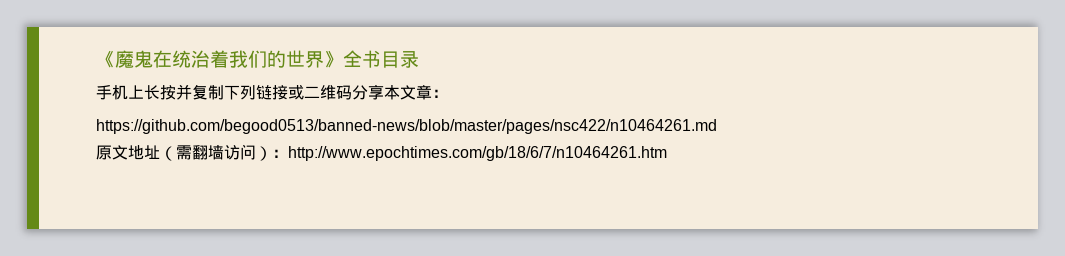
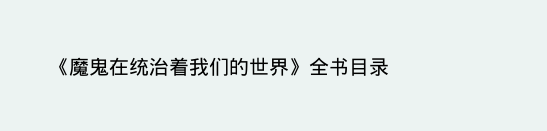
- 手机上长按并复制下列链接或二维码分享本文章：
- https://github.com/begood0513/banned-news/blob/master/pages/nsc422/n10464261.md
- 原文地址（需翻墙访问）：http://www.epochtimes.com/gb/18/6/7/n10464261.htm

